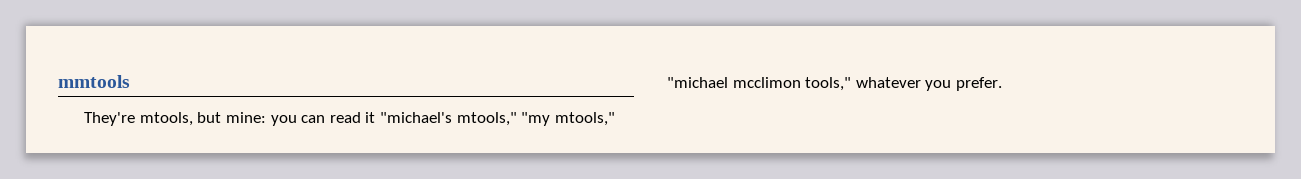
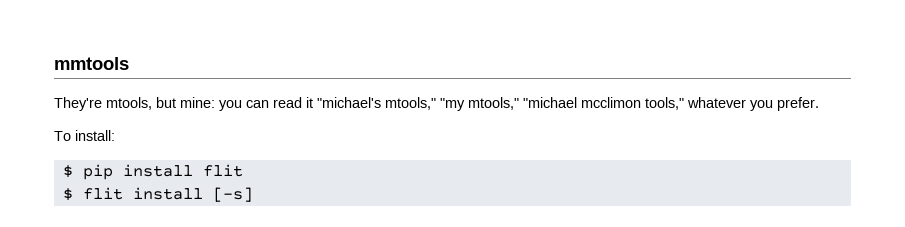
+ To install:
+ $ pip install flit
+ $ flit install [-s]

